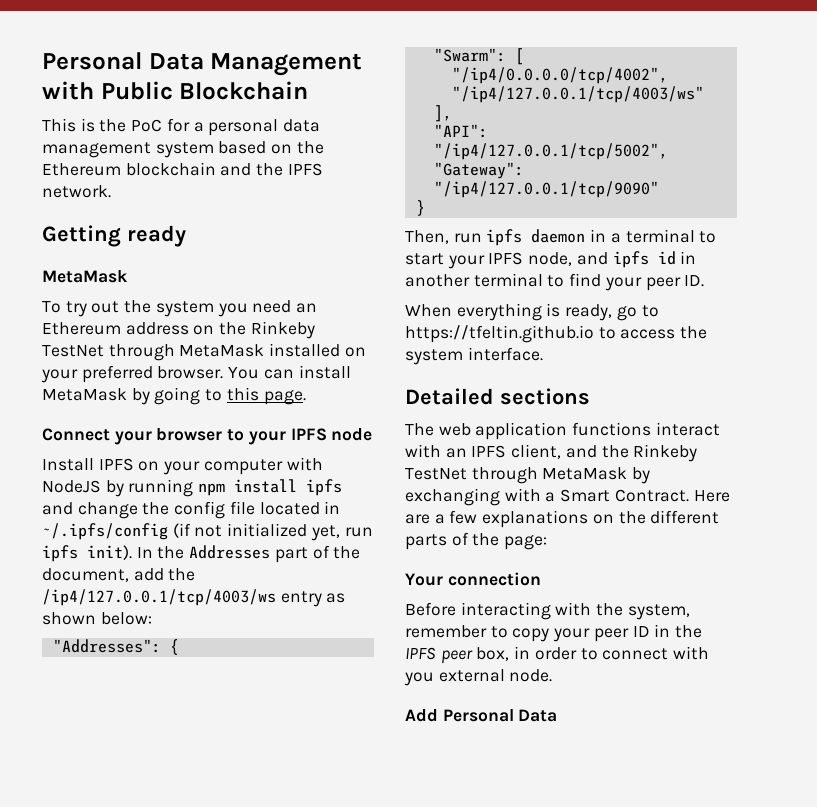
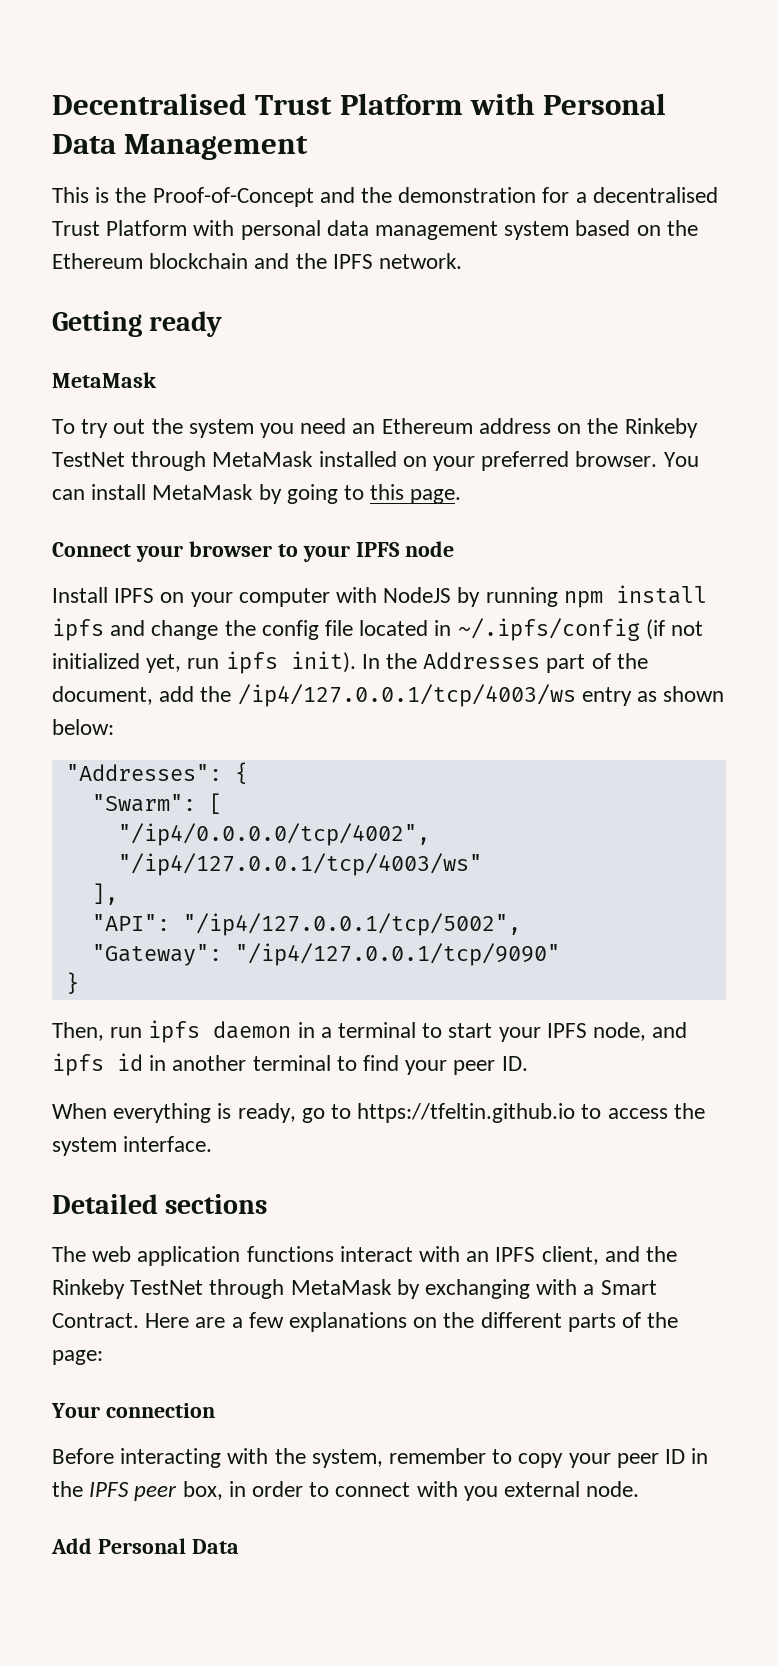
- Personal Data Management with Public Blockchain
+ Decentralised Trust Platform with Personal Data Management
- This is the PoC for a personal data management system based on the Ethereum blockchain and the IPFS network.
+ This is the Proof-of-Concept and the demonstration for a decentralised Trust Platform with personal data management system based on the Ethereum blockchain and the IPFS network.

